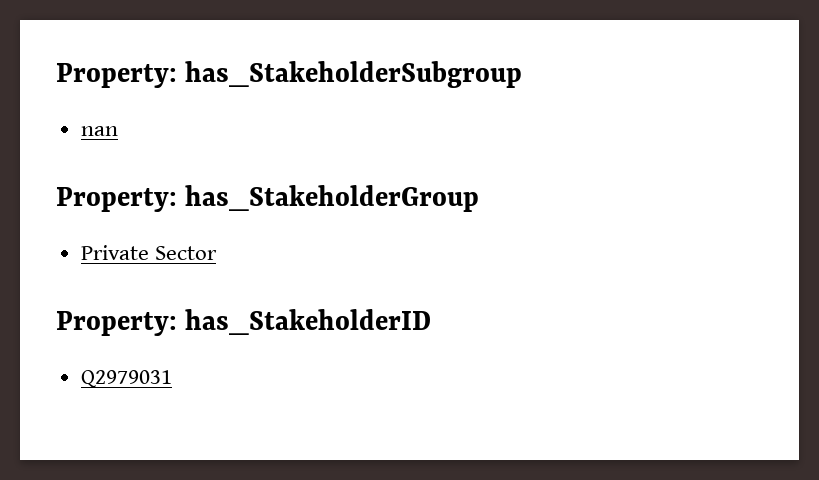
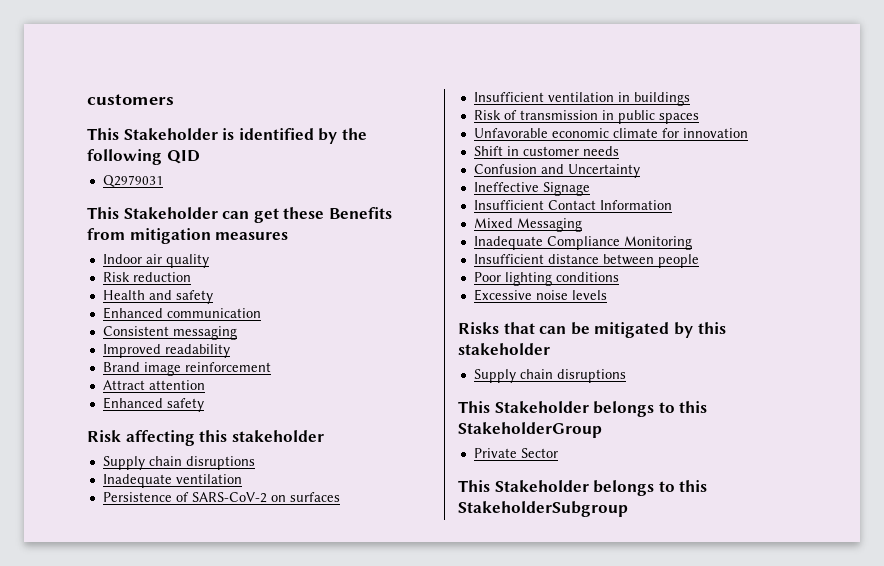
- Property: has_StakeholderSubgroup
- nan
- Property: has_StakeholderGroup
+ customers
+ This Stakeholder is identified by the following QID
+ Q2979031
+ This Stakeholder can get these Benefits from mitigation measures
+ Indoor air quality
+ Risk reduction
+ Health and safety
+ Enhanced communication
+ Consistent messaging
+ Improved readability
+ Brand image reinforcement
+ Attract attention
+ Enhanced safety
+ Risk affecting this stakeholder
+ Supply chain disruptions
+ Inadequate ventilation
+ Persistence of SARS-CoV-2 on surfaces
+ Insufficient ventilation in buildings
+ Risk of transmission in public spaces
+ Unfavorable economic climate for innovation
+ Shift in customer needs
+ Confusion and Uncertainty
+ Ineffective Signage
+ Insufficient Contact Information
+ Mixed Messaging
+ Inadequate Compliance Monitoring
+ Insufficient distance between people
+ Poor lighting conditions
+ Excessive noise levels
+ Risks that can be mitigated by this stakeholder
+ Supply chain disruptions
+ This Stakeholder belongs to this StakeholderGroup
  Private Sector
- Property: has_StakeholderID
- Q2979031
+ This Stakeholder belongs to this StakeholderSubgroup

